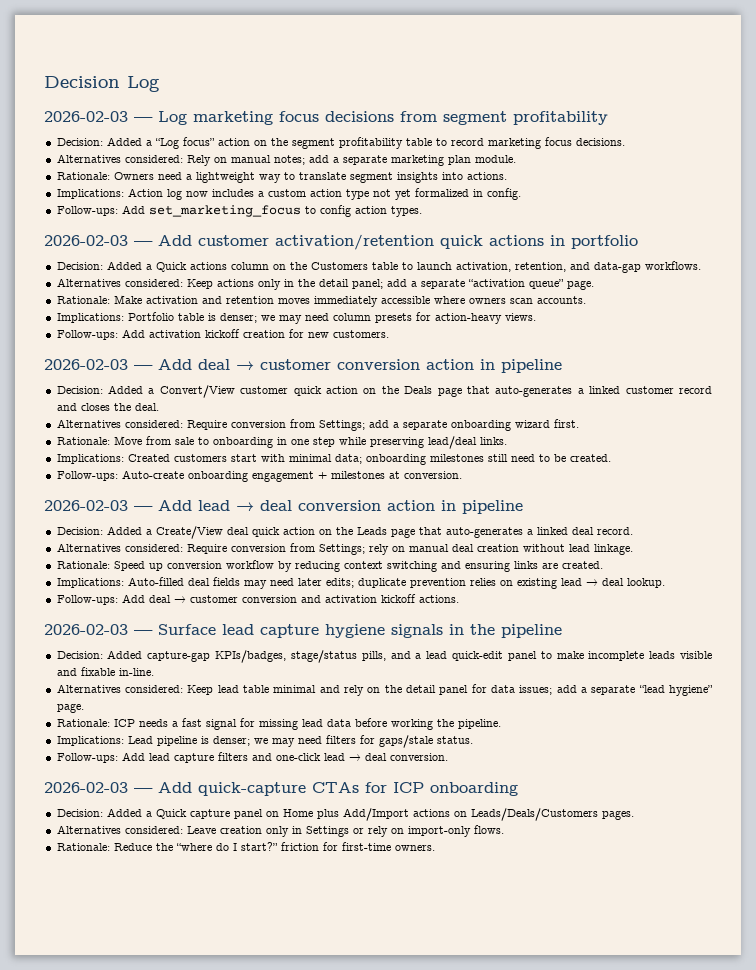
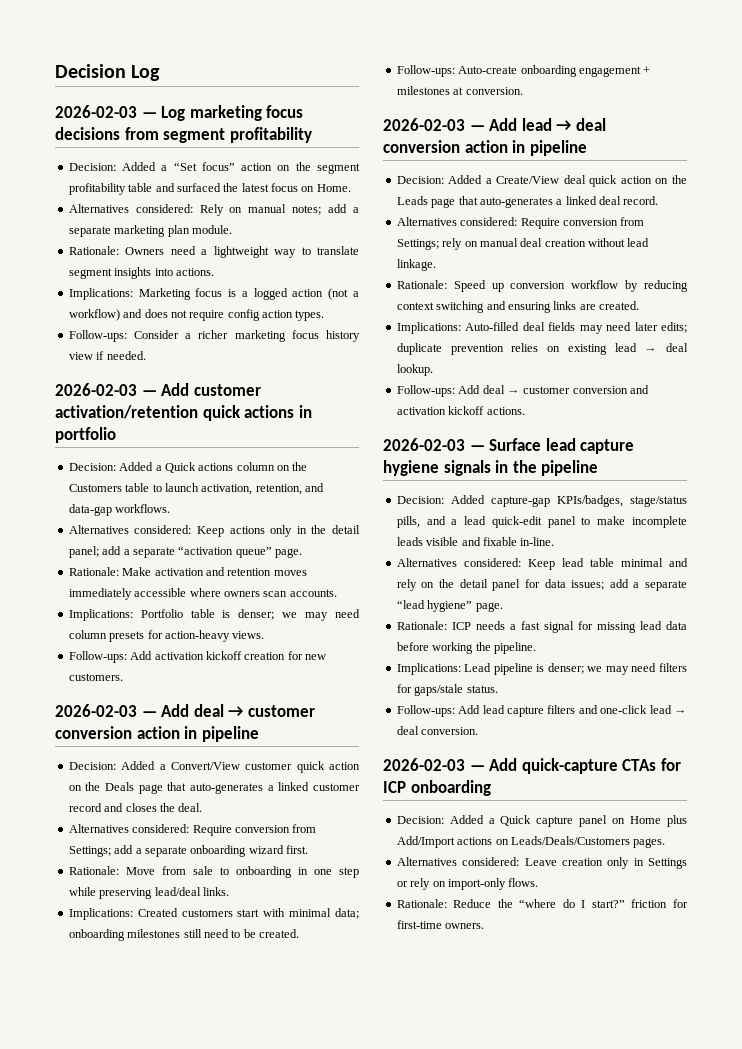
- Decision: Added a “Log focus” action on the segment profitability table to record marketing focus decisions.
+ Decision: Added a “Set focus” action on the segment profitability table and surfaced the latest focus on Home.
- Implications: Action log now includes a custom action type not yet formalized in config.
- Follow-ups: Add set_marketing_focus to config action types.
+ Implications: Marketing focus is a logged action (not a workflow) and does not require config action types.
+ Follow-ups: Consider a richer marketing focus history view if needed.

